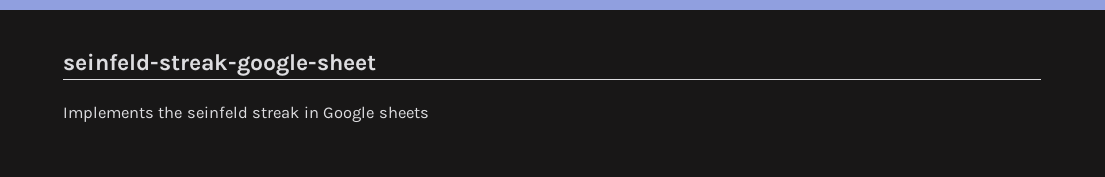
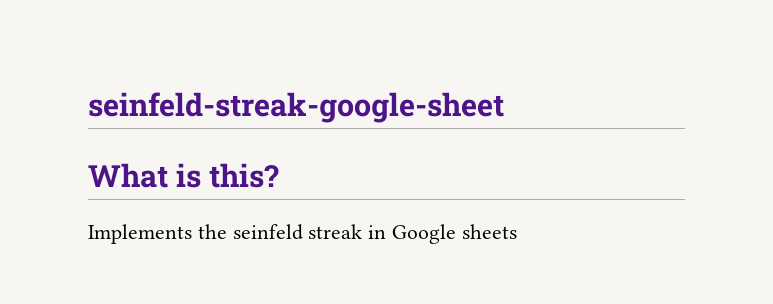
+ What is this?

